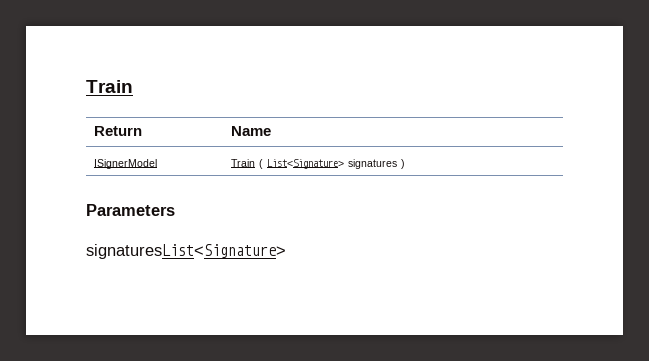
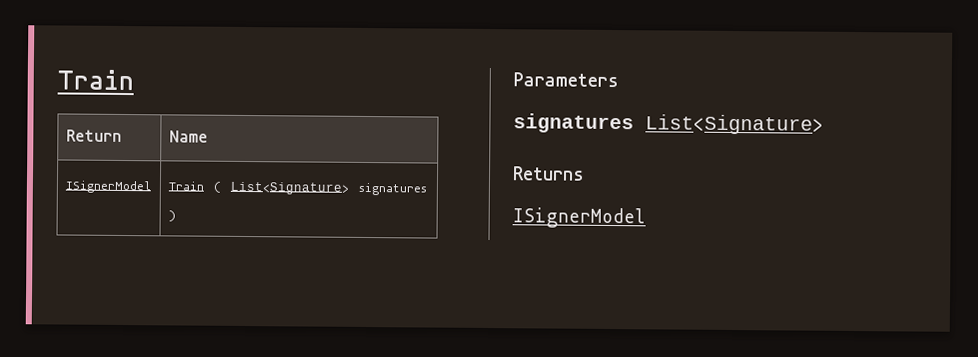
- signaturesList<Signature>
+ signatures List<Signature>
+ Returns
+ ISignerModel

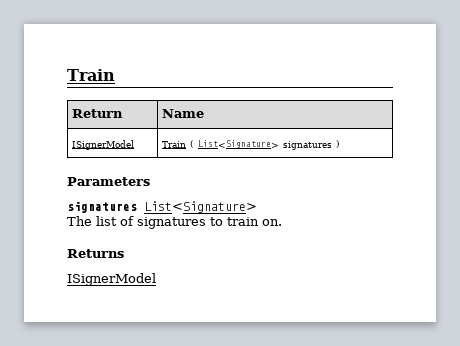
+ The list of signatures to train on.

